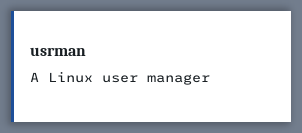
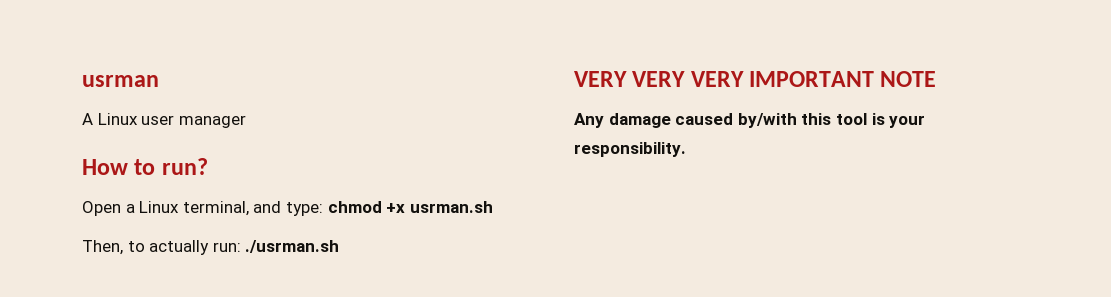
+ How to run?
+ Open a Linux terminal, and type: chmod +x usrman.sh
+ Then, to actually run: ./usrman.sh
+ VERY VERY VERY IMPORTANT NOTE
+ Any damage caused by/with this tool is your responsibility.

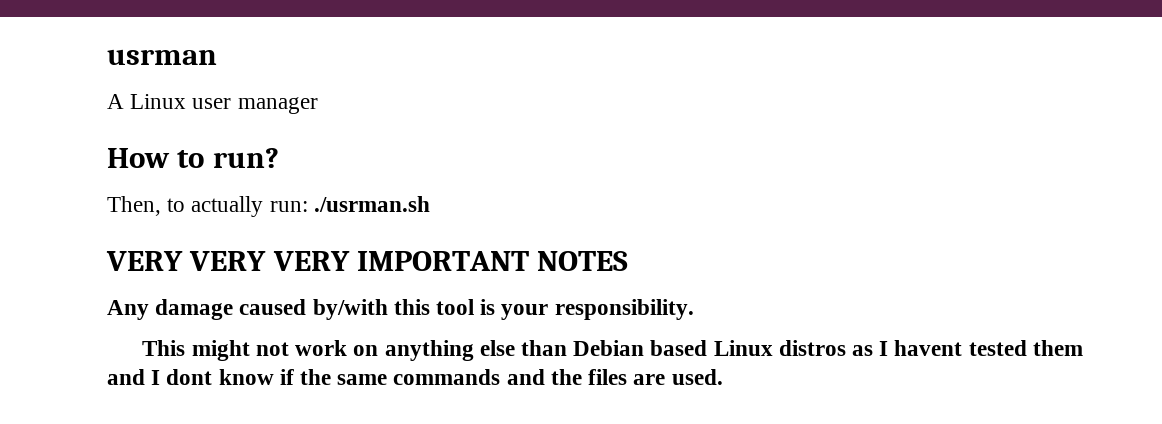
- Open a Linux terminal, and type: chmod +x usrman.sh
- VERY VERY VERY IMPORTANT NOTE
+ VERY VERY VERY IMPORTANT NOTES
+ This might not work on anything else than Debian based Linux distros as I havent tested them and I dont know if the same commands and the files are used.

